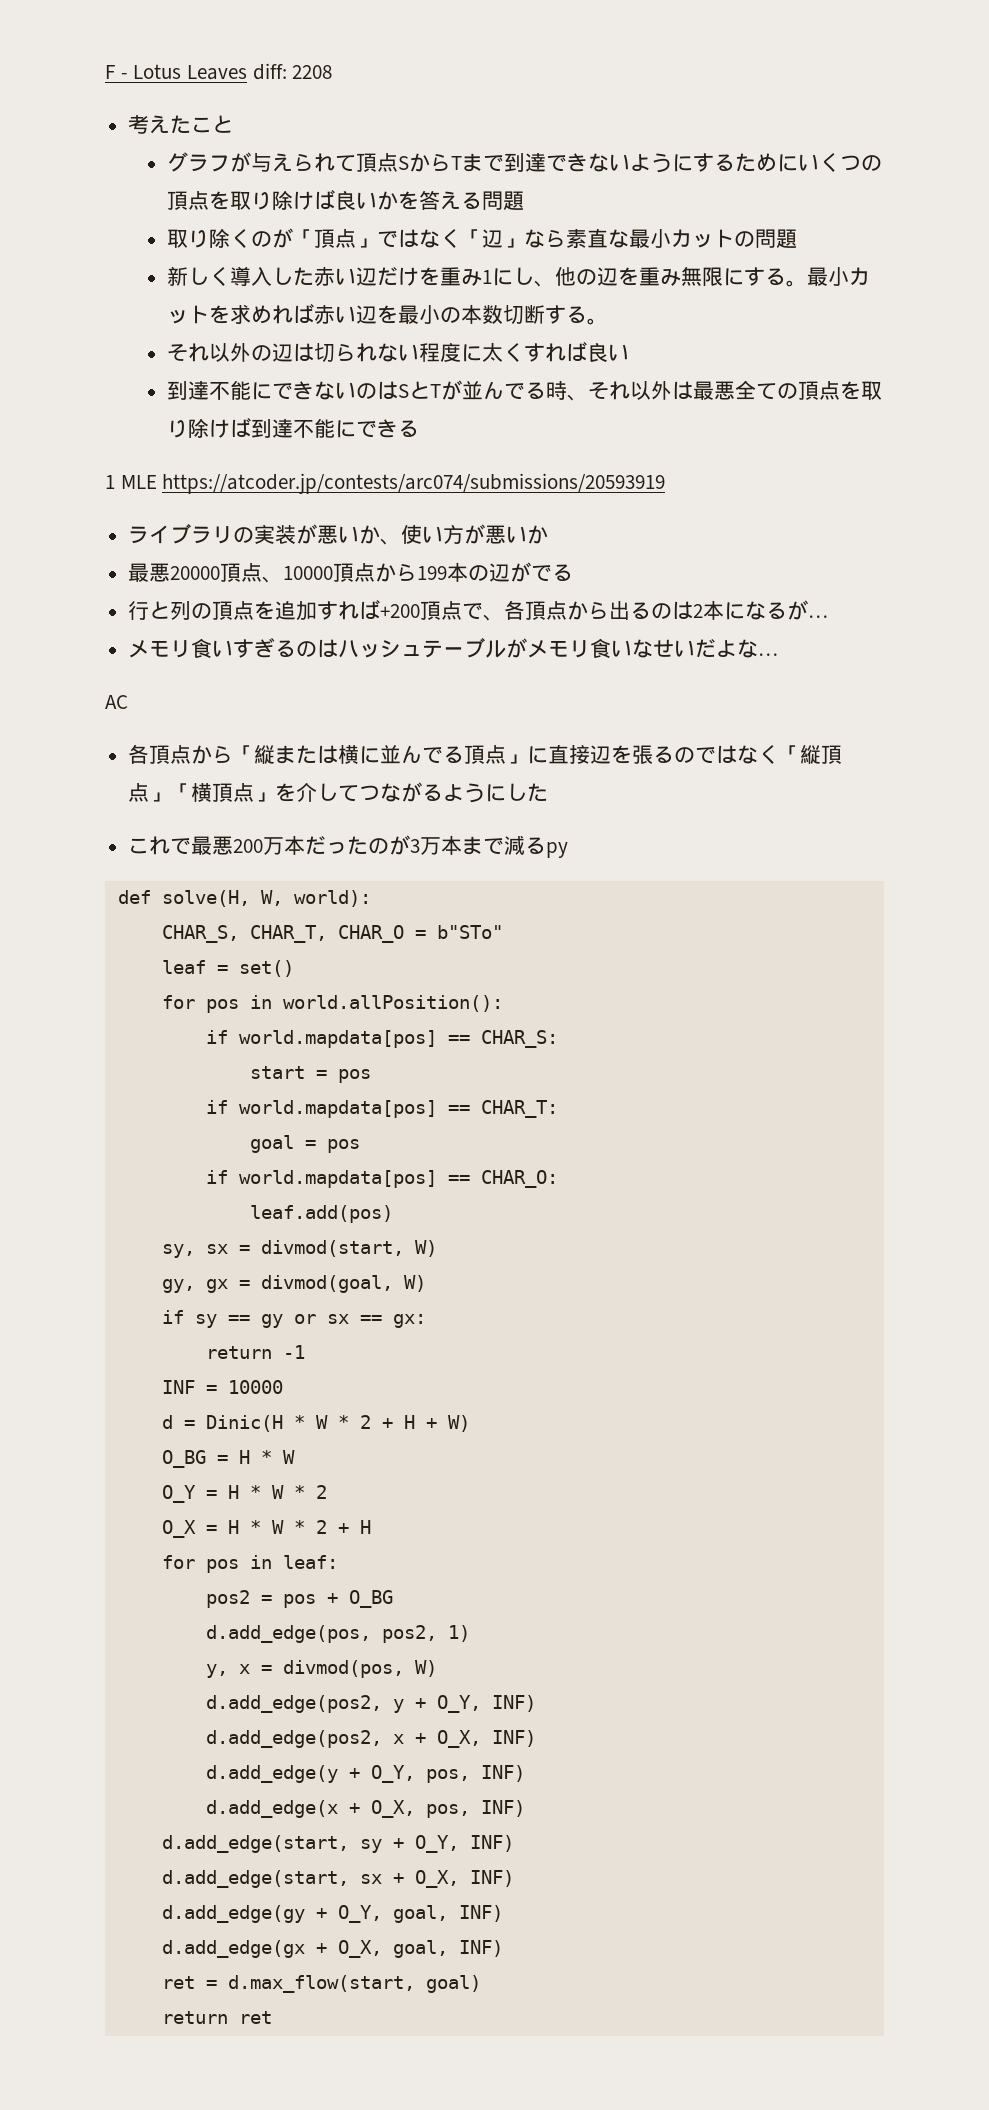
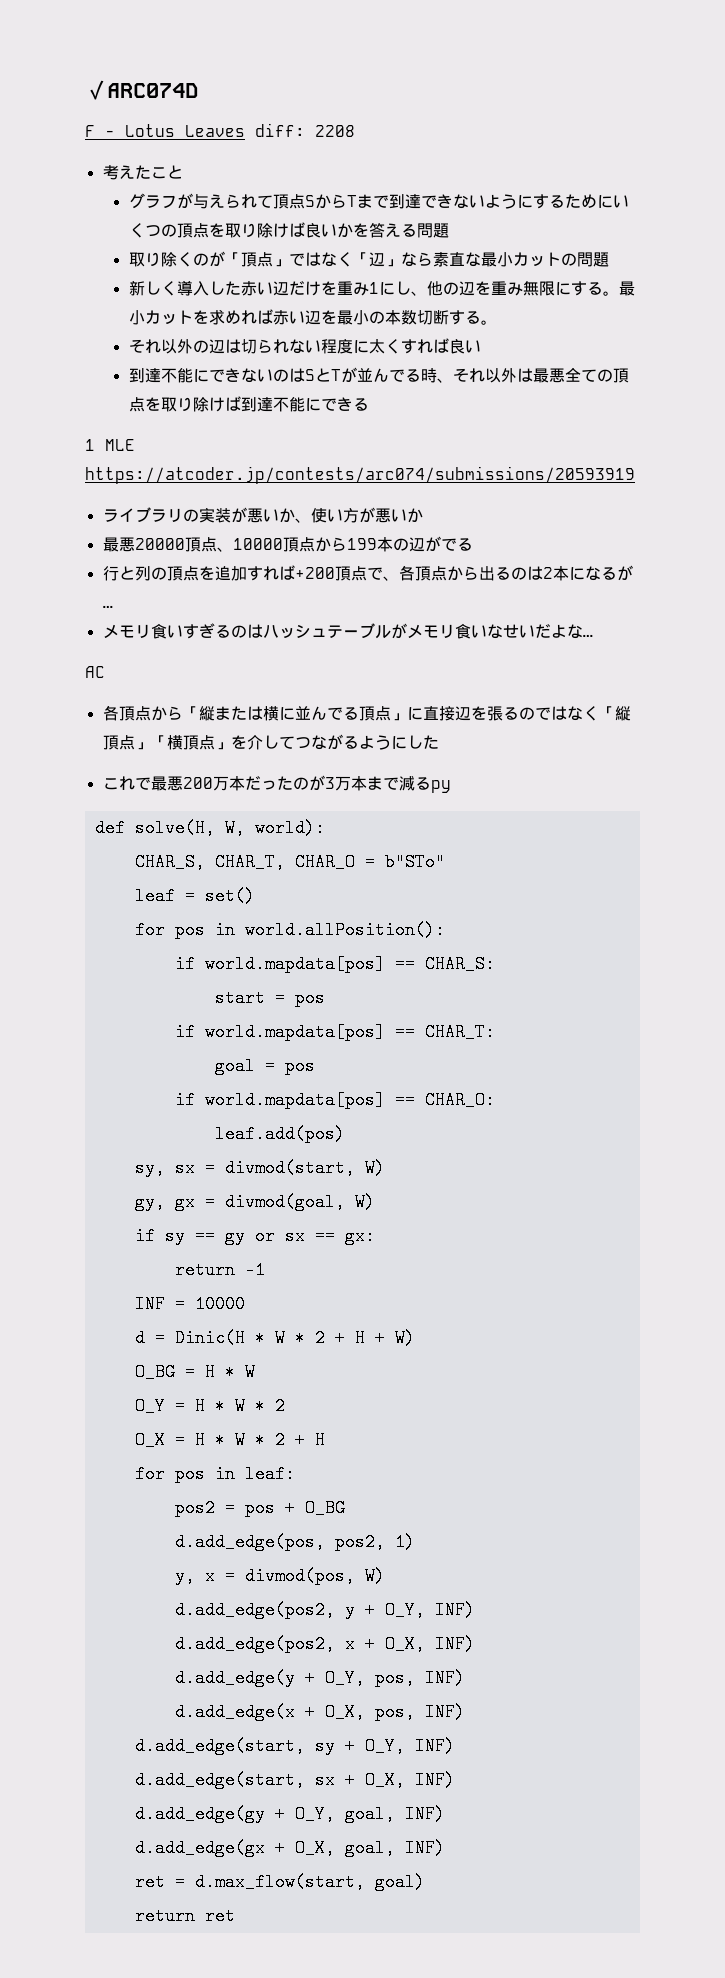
+ ✓ARC074D

